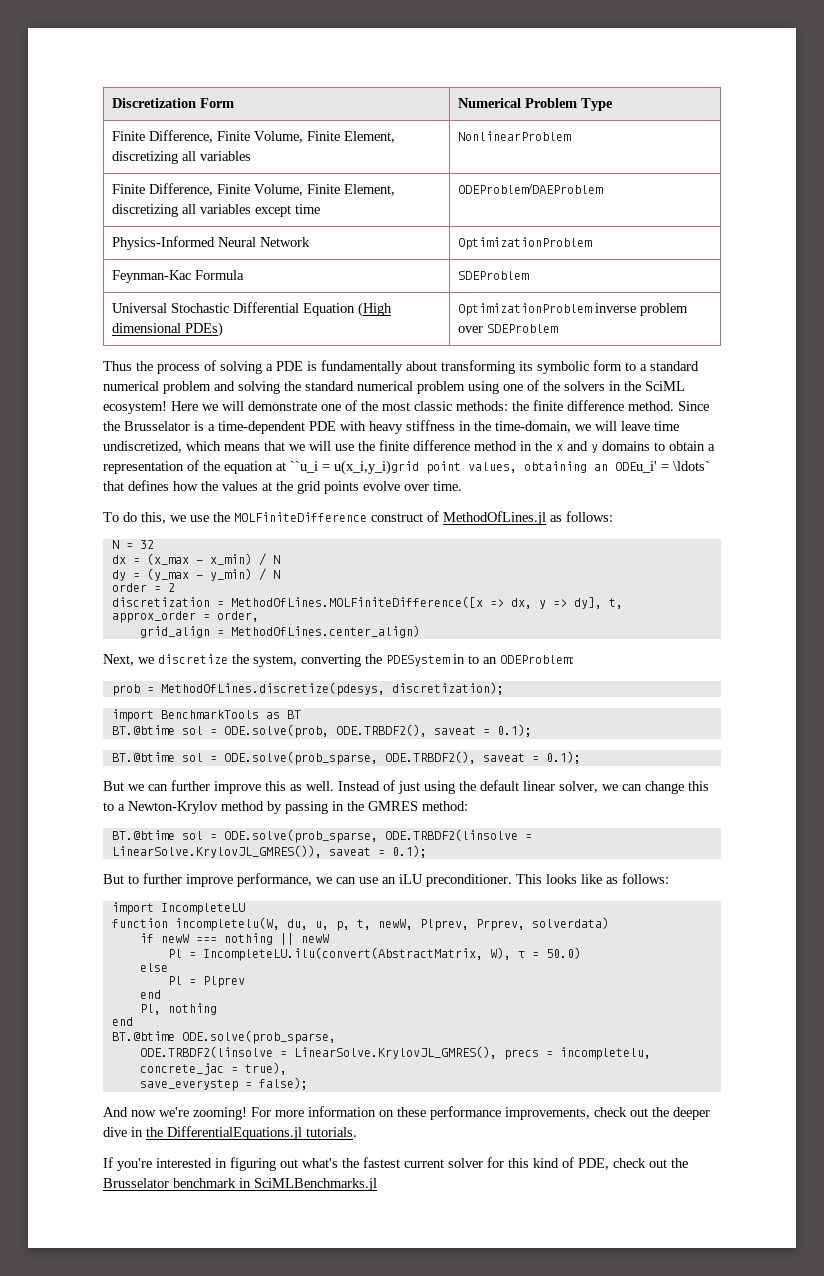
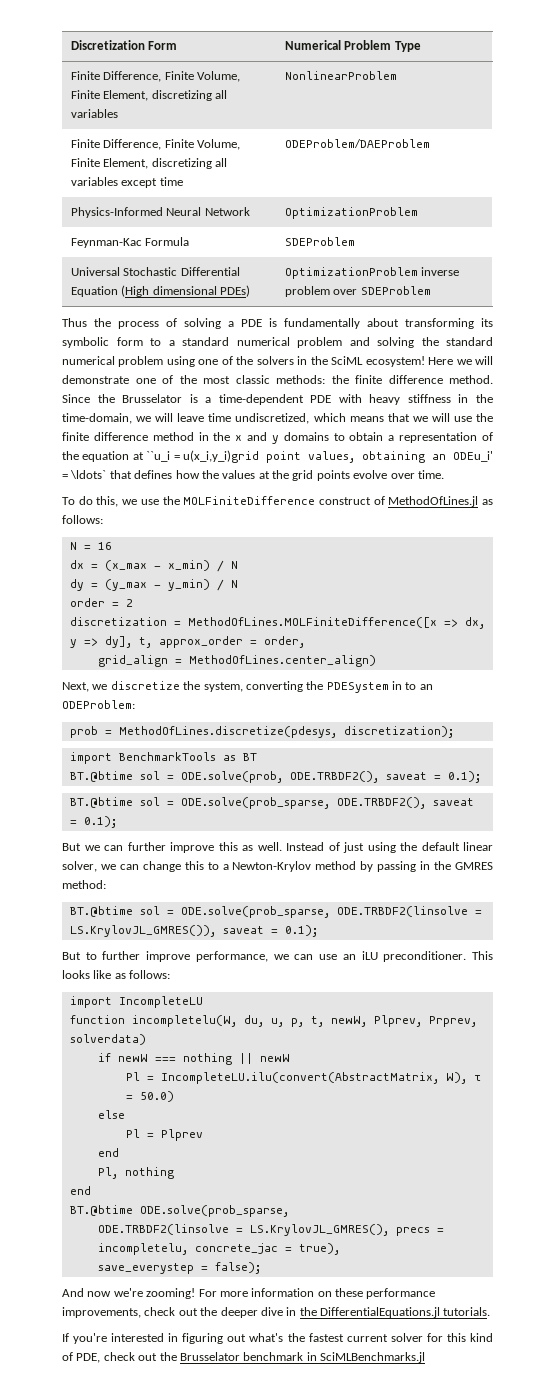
- N = 32
+ N = 16
- BT.@btime sol = ODE.solve(prob_sparse, ODE.TRBDF2(linsolve = LinearSolve.KrylovJL_GMRES()), saveat = 0.1);
+ BT.@btime sol = ODE.solve(prob_sparse, ODE.TRBDF2(linsolve = LS.KrylovJL_GMRES()), saveat = 0.1);
- ODE.TRBDF2(linsolve = LinearSolve.KrylovJL_GMRES(), precs = incompletelu, concrete_jac = true),
+ ODE.TRBDF2(linsolve = LS.KrylovJL_GMRES(), precs = incompletelu, concrete_jac = true),

